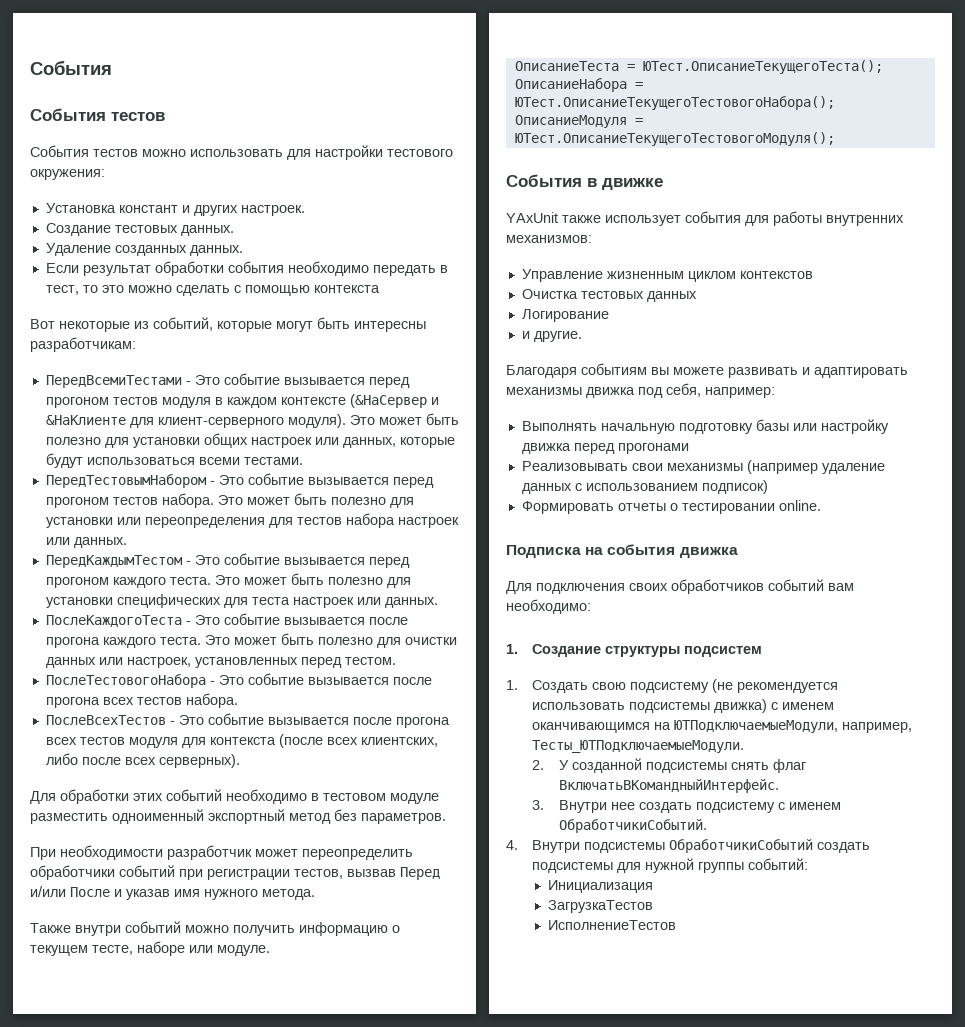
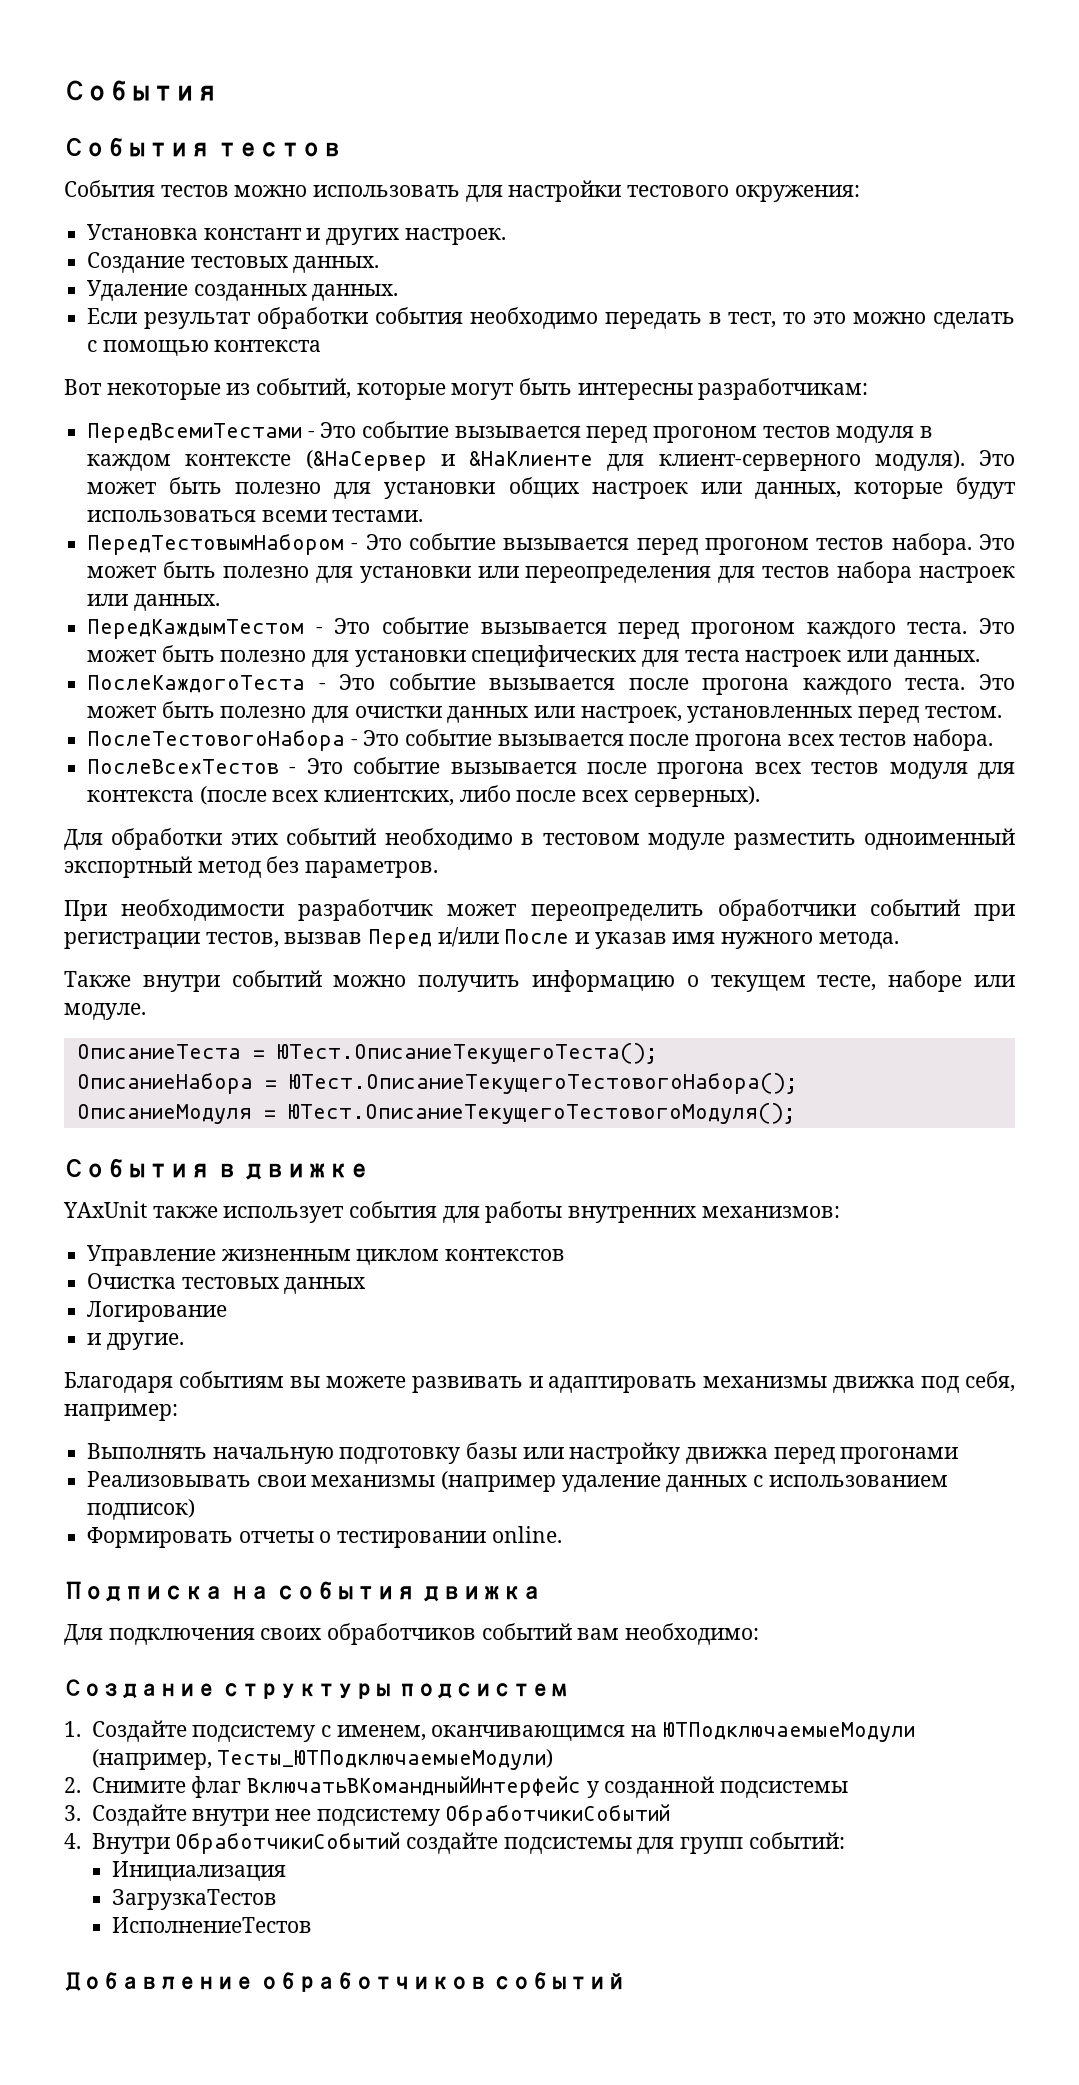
- 1. Создание структуры подсистем
+ Создание структуры подсистем
- 1. Создать свою подсистему (не рекомендуется использовать подсистемы движка) с именем оканчивающимся на ЮТПодключаемыеМодули, например, Тесты_ЮТПодключаемыеМодули.
- 2. У созданной подсистемы снять флаг ВключатьВКомандныйИнтерфейс.
- 3. Внутри нее создать подсистему с именем ОбработчикиСобытий.
- 4. Внутри подсистемы ОбработчикиСобытий создать подсистемы для нужной группы событий:
+ 1. Создайте подсистему с именем, оканчивающимся на ЮТПодключаемыеМодули (например, Тесты_ЮТПодключаемыеМодули)
+ 2. Снимите флаг ВключатьВКомандныйИнтерфейс у созданной подсистемы
+ 3. Создайте внутри нее подсистему ОбработчикиСобытий
+ 4. Внутри ОбработчикиСобытий создайте подсистемы для групп событий:
+ Добавление обработчиков событий

